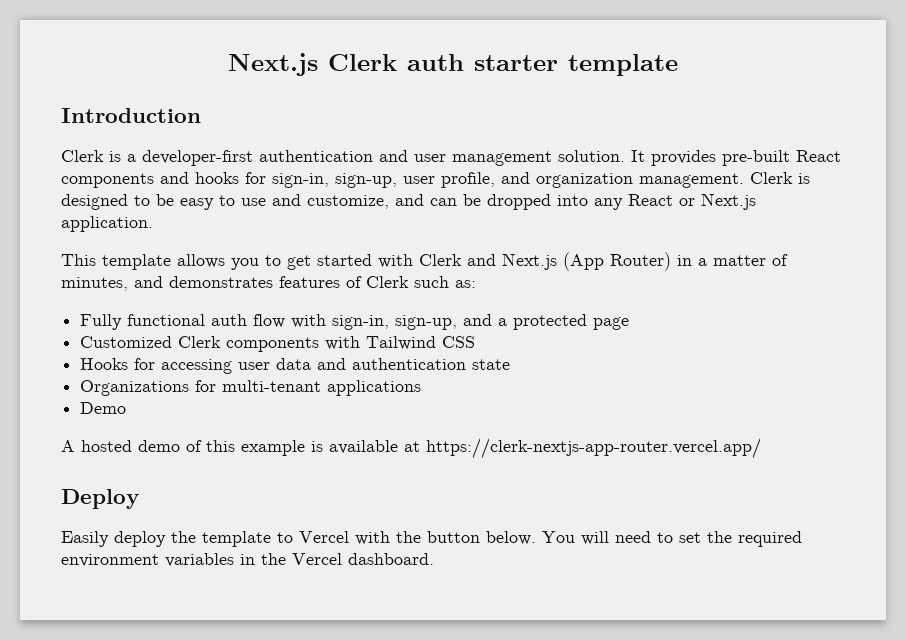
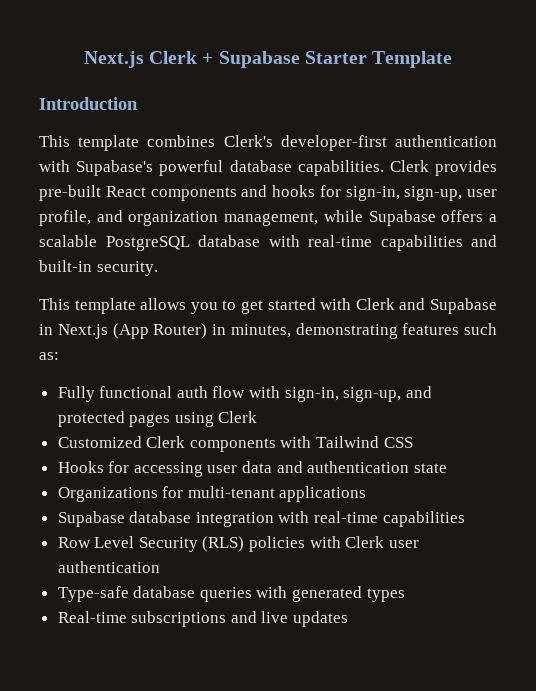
- Next.js Clerk auth starter template
+ Next.js Clerk + Supabase Starter Template
  Introduction
- Clerk is a developer-first authentication and user management solution. It provides pre-built React components and hooks for sign-in, sign-up, user profile, and organization management. Clerk is designed to be easy to use and customize, and can be dropped into any React or Next.js application.
+ This template combines Clerk's developer-first authentication with Supabase's powerful database capabilities. Clerk provides pre-built React components and hooks for sign-in, sign-up, user profile, and organization management, while Supabase offers a scalable PostgreSQL database with real-time capabilities and built-in security.
- This template allows you to get started with Clerk and Next.js (App Router) in a matter of minutes, and demonstrates features of Clerk such as:
+ This template allows you to get started with Clerk and Supabase in Next.js (App Router) in minutes, demonstrating features such as:
- Fully functional auth flow with sign-in, sign-up, and a protected page
+ Fully functional auth flow with sign-in, sign-up, and protected pages using Clerk
- Demo
- A hosted demo of this example is available at https://clerk-nextjs-app-router.vercel.app/
- Deploy
- Easily deploy the template to Vercel with the button below. You will need to set the required environment variables in the Vercel dashboard.
+ Supabase database integration with real-time capabilities
+ Row Level Security (RLS) policies with Clerk user authentication
+ Type-safe database queries with generated types
+ Real-time subscriptions and live updates

